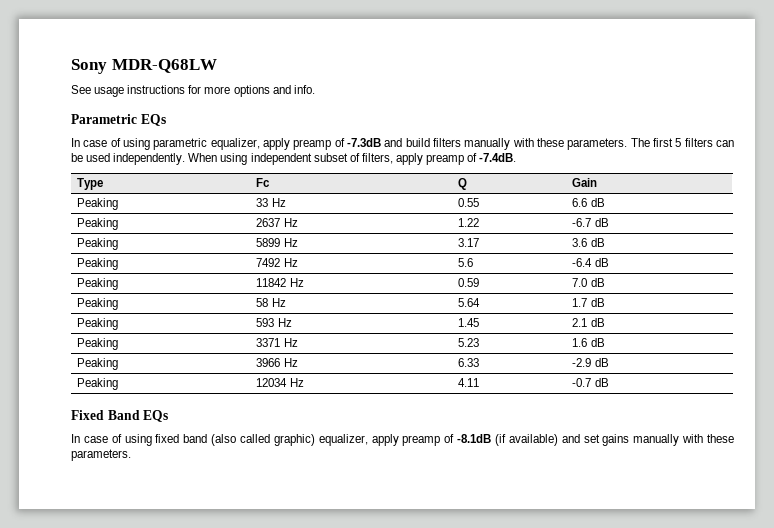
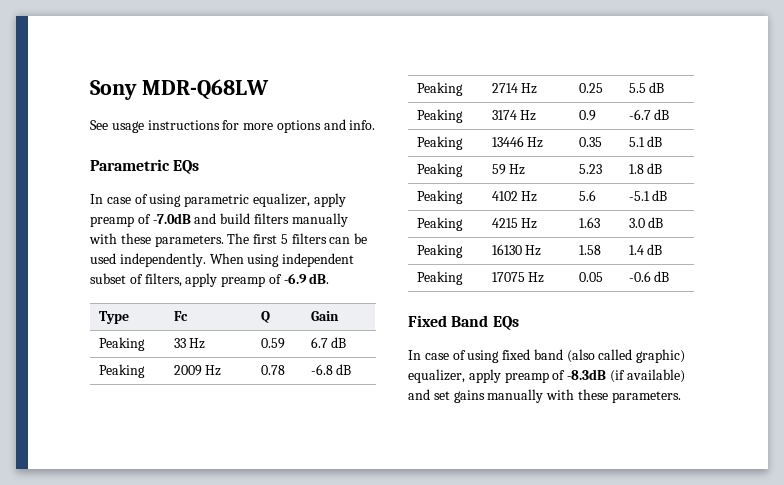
- In case of using parametric equalizer, apply preamp of -7.3dB and build filters manually with these parameters.
+ In case of using parametric equalizer, apply preamp of -7.0dB and build filters manually with these parameters.
- When using independent subset of filters, apply preamp of -7.4dB.
+ When using independent subset of filters, apply preamp of -6.9 dB.
- Peaking | 33 Hz | 0.55 | 6.6 dB
- Peaking | 2637 Hz | 1.22 | -6.7 dB
+ Peaking | 33 Hz | 0.59 | 6.7 dB
+ Peaking | 2009 Hz | 0.78 | -6.8 dB
+ Peaking | 2714 Hz | 0.25 | 5.5 dB
+ Peaking | 3174 Hz | 0.9 | -6.7 dB
- Peaking | 5899 Hz | 3.17 | 3.6 dB
- Peaking | 7492 Hz | 5.6 | -6.4 dB
- Peaking | 11842 Hz | 0.59 | 7.0 dB
- Peaking | 58 Hz | 5.64 | 1.7 dB
- Peaking | 593 Hz | 1.45 | 2.1 dB
- Peaking | 3371 Hz | 5.23 | 1.6 dB
- Peaking | 3966 Hz | 6.33 | -2.9 dB
- Peaking | 12034 Hz | 4.11 | -0.7 dB
+ Peaking | 13446 Hz | 0.35 | 5.1 dB
+ Peaking | 59 Hz | 5.23 | 1.8 dB
+ Peaking | 4102 Hz | 5.6 | -5.1 dB
+ Peaking | 4215 Hz | 1.63 | 3.0 dB
+ Peaking | 16130 Hz | 1.58 | 1.4 dB
+ Peaking | 17075 Hz | 0.05 | -0.6 dB
- In case of using fixed band (also called graphic) equalizer, apply preamp of -8.1dB (if available) and set gains manually with these parameters.
+ In case of using fixed band (also called graphic) equalizer, apply preamp of -8.3dB (if available) and set gains manually with these parameters.

